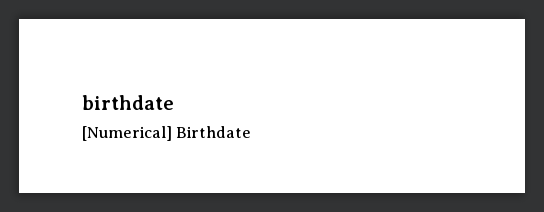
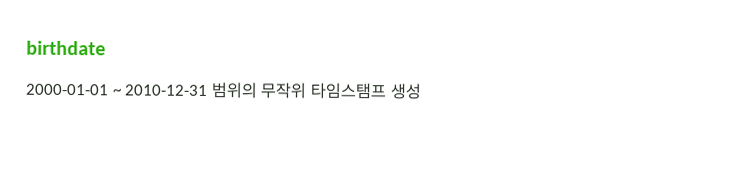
- [Numerical] Birthdate
+ 2000-01-01 ~ 2010-12-31 범위의 무작위 타임스탬프 생성

